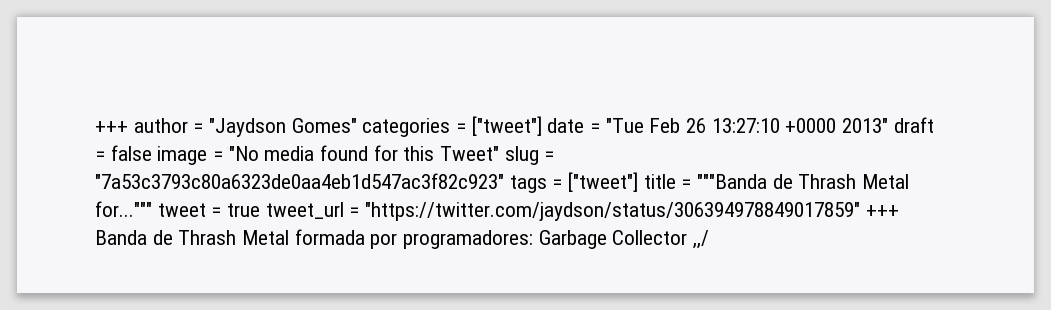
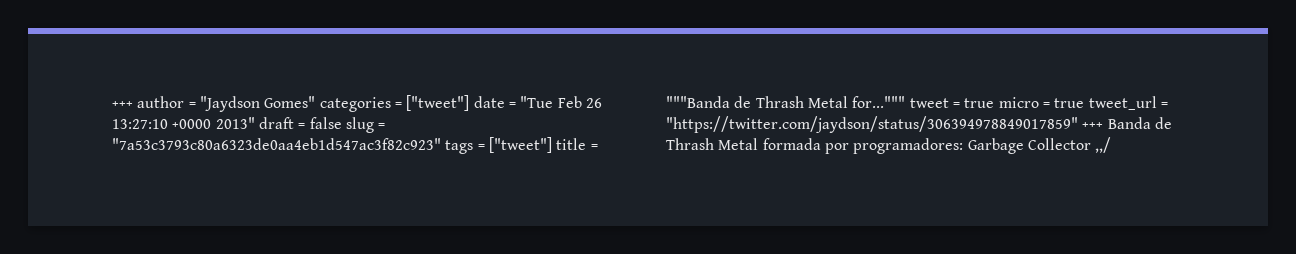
- +++ author = "Jaydson Gomes" categories = ["tweet"] date = "Tue Feb 26 13:27:10 +0000 2013" draft = false image = "No media found for this Tweet" slug = "7a53c3793c80a6323de0aa4eb1d547ac3f82c923" tags = ["tweet"] title = """Banda de Thrash Metal for...""" tweet = true tweet_url = "https://twitter.com/jaydson/status/306394978849017859" +++ Banda de Thrash Metal formada por programadores: Garbage Collector ,,/
+ +++ author = "Jaydson Gomes" categories = ["tweet"] date = "Tue Feb 26 13:27:10 +0000 2013" draft = false slug = "7a53c3793c80a6323de0aa4eb1d547ac3f82c923" tags = ["tweet"] title = """Banda de Thrash Metal for...""" tweet = true micro = true tweet_url = "https://twitter.com/jaydson/status/306394978849017859" +++ Banda de Thrash Metal formada por programadores: Garbage Collector ,,/

